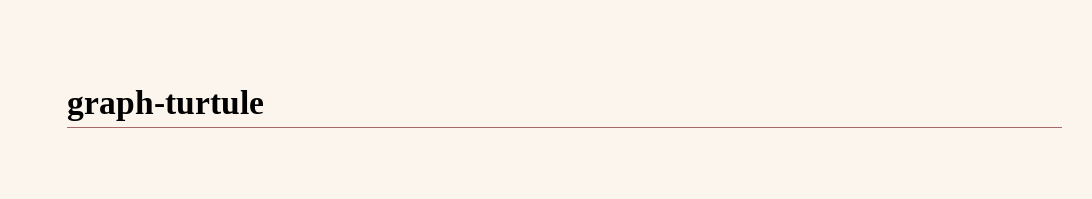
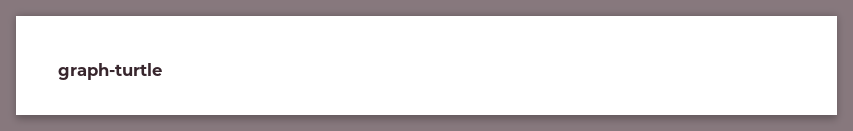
- graph-turtule
+ graph-turtle

